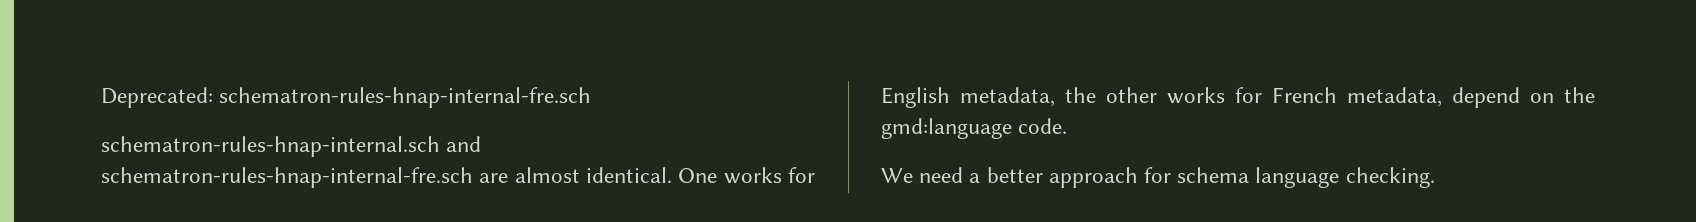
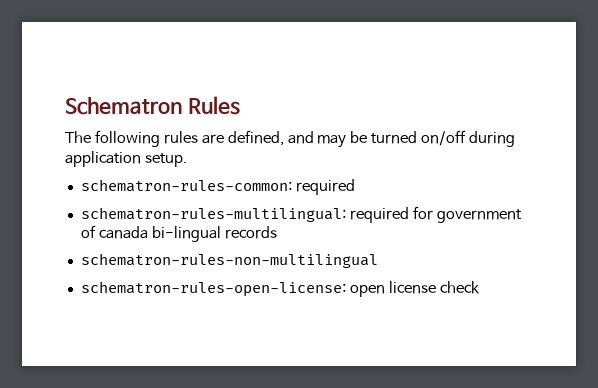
- Deprecated: schematron-rules-hnap-internal-fre.sch
- schematron-rules-hnap-internal.sch and schematron-rules-hnap-internal-fre.sch are almost identical. One works for English metadata, the other works for French metadata, depend on the gmd:language code.
- We need a better approach for schema language checking.
+ Schematron Rules
+ The following rules are defined, and may be turned on/off during application setup.
+ schematron-rules-common: required
+ schematron-rules-multilingual: required for government of canada bi-lingual records
+ schematron-rules-non-multilingual
+ schematron-rules-open-license: open license check

